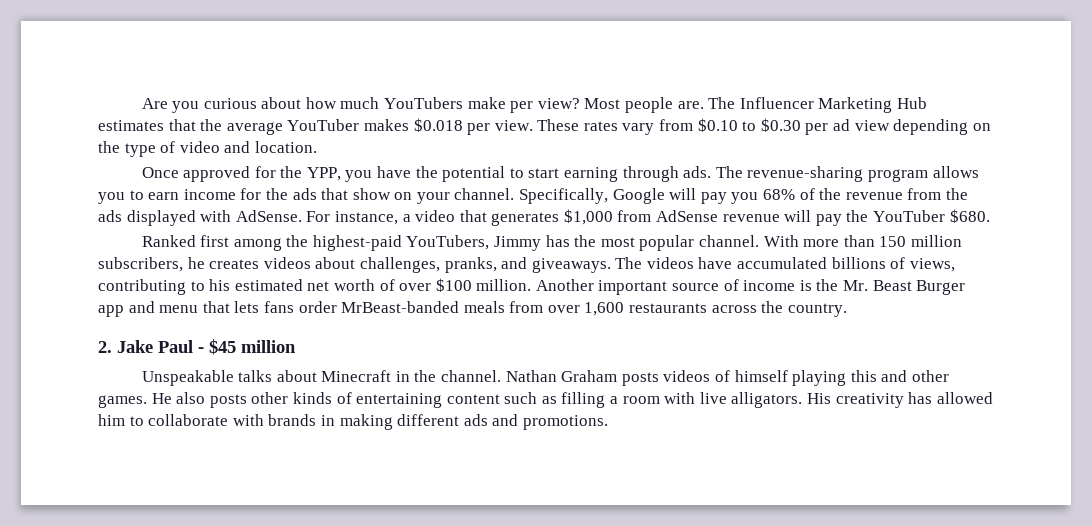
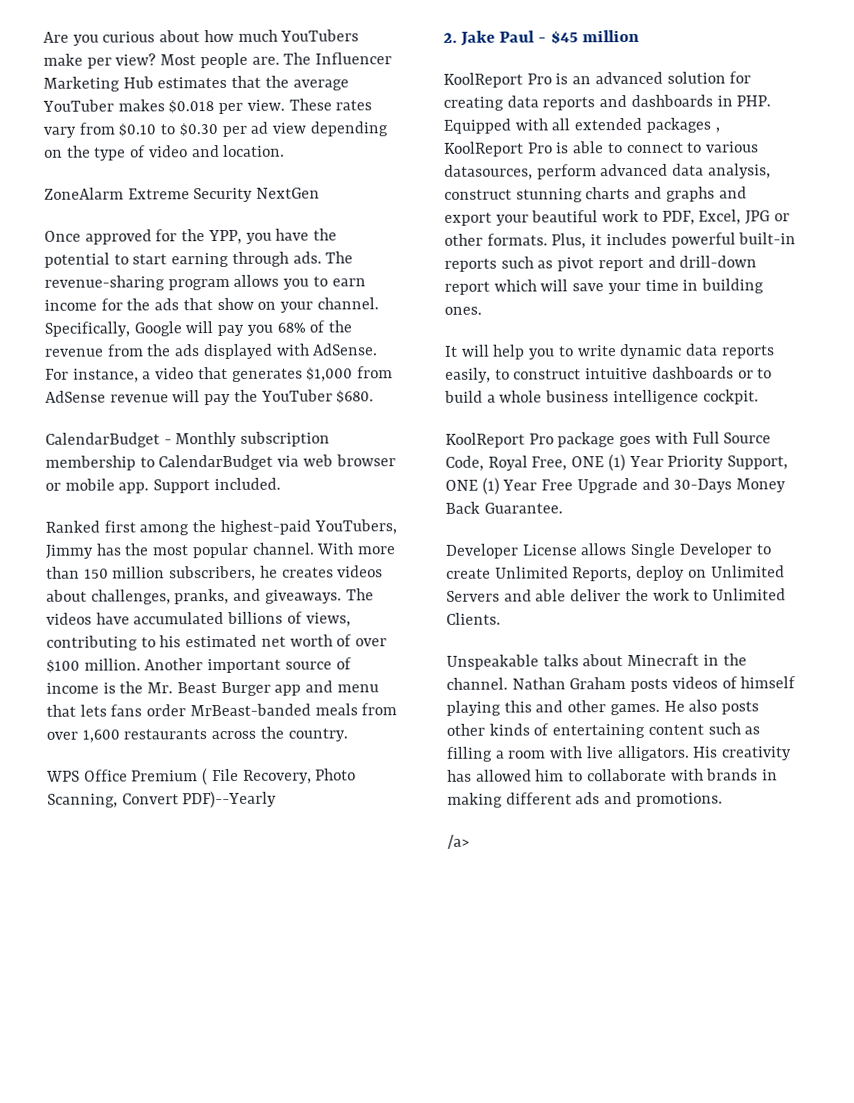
+ ZoneAlarm Extreme Security NextGen
+ CalendarBudget - Monthly subscription membership to CalendarBudget via web browser or mobile app. Support included.
+ WPS Office Premium ( File Recovery, Photo Scanning, Convert PDF)--Yearly
+ KoolReport Pro is an advanced solution for creating data reports and dashboards in PHP. Equipped with all extended packages , KoolReport Pro is able to connect to various datasources, perform advanced data analysis, construct stunning charts and graphs and export your beautiful work to PDF, Excel, JPG or other formats. Plus, it includes powerful built-in reports such as pivot report and drill-down report which will save your time in building ones.
+ It will help you to write dynamic data reports easily, to construct intuitive dashboards or to build a whole business intelligence cockpit.
+ KoolReport Pro package goes with Full Source Code, Royal Free, ONE (1) Year Priority Support, ONE (1) Year Free Upgrade and 30-Days Money Back Guarantee.
+ Developer License allows Single Developer to create Unlimited Reports, deploy on Unlimited Servers and able deliver the work to Unlimited Clients.
+ /a>

